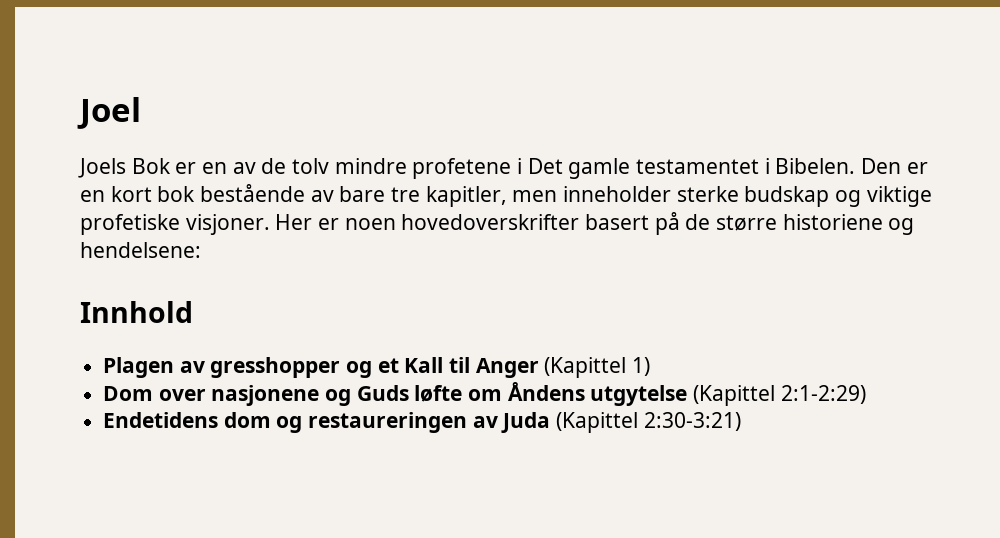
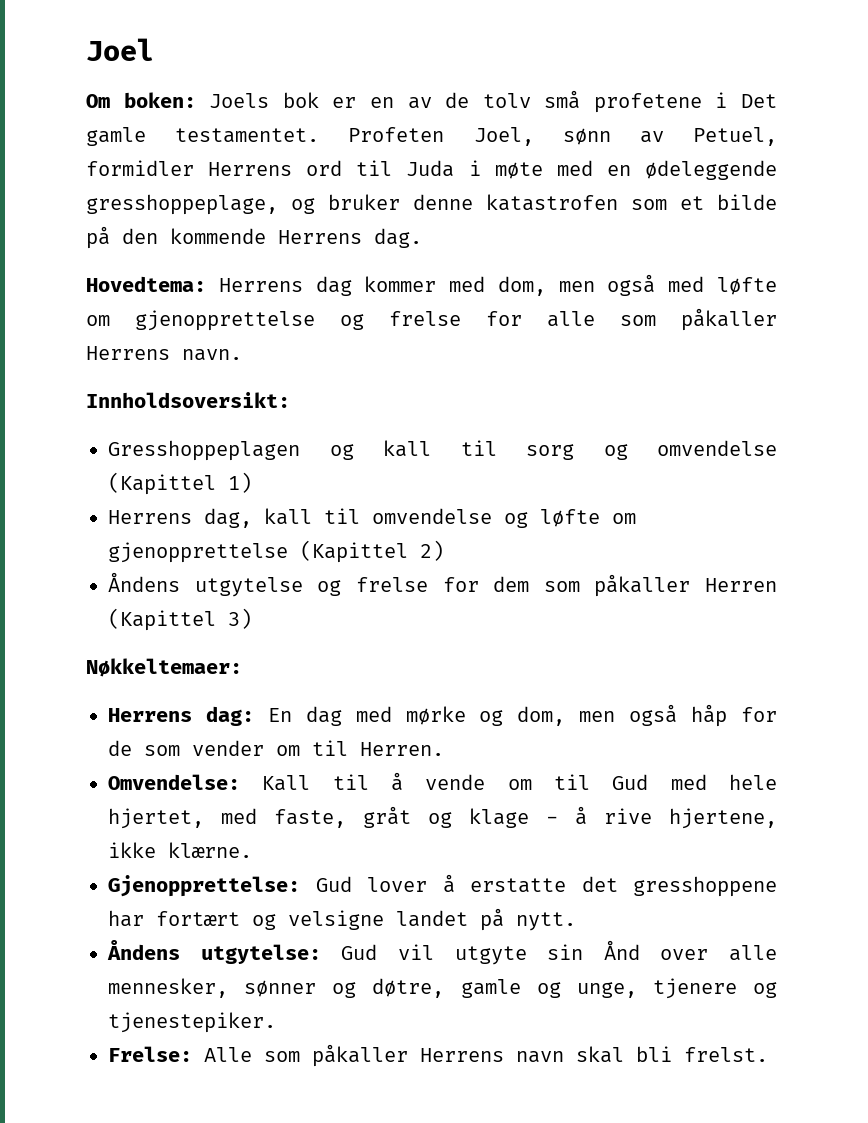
- Joels Bok er en av de tolv mindre profetene i Det gamle testamentet i Bibelen. Den er en kort bok bestående av bare tre kapitler, men inneholder sterke budskap og viktige profetiske visjoner. Her er noen hovedoverskrifter basert på de større historiene og hendelsene:
- Innhold
- Plagen av gresshopper og et Kall til Anger (Kapittel 1)
- Dom over nasjonene og Guds løfte om Åndens utgytelse (Kapittel 2:1-2:29)
- Endetidens dom og restaureringen av Juda (Kapittel 2:30-3:21)
+ Om boken: Joels bok er en av de tolv små profetene i Det gamle testamentet. Profeten Joel, sønn av Petuel, formidler Herrens ord til Juda i møte med en ødeleggende gresshoppeplage, og bruker denne katastrofen som et bilde på den kommende Herrens dag.
+ Hovedtema: Herrens dag kommer med dom, men også med løfte om gjenopprettelse og frelse for alle som påkaller Herrens navn.
+ Innholdsoversikt:
+ Gresshoppeplagen og kall til sorg og omvendelse (Kapittel 1)
+ Herrens dag, kall til omvendelse og løfte om gjenopprettelse (Kapittel 2)
+ Åndens utgytelse og frelse for dem som påkaller Herren (Kapittel 3)
+ Nøkkeltemaer:
+ Herrens dag: En dag med mørke og dom, men også håp for de som vender om til Herren.
+ Omvendelse: Kall til å vende om til Gud med hele hjertet, med faste, gråt og klage - å rive hjertene, ikke klærne.
+ Gjenopprettelse: Gud lover å erstatte det gresshoppene har fortært og velsigne landet på nytt.
+ Åndens utgytelse: Gud vil utgyte sin Ånd over alle mennesker, sønner og døtre, gamle og unge, tjenere og tjenestepiker.
+ Frelse: Alle som påkaller Herrens navn skal bli frelst.

